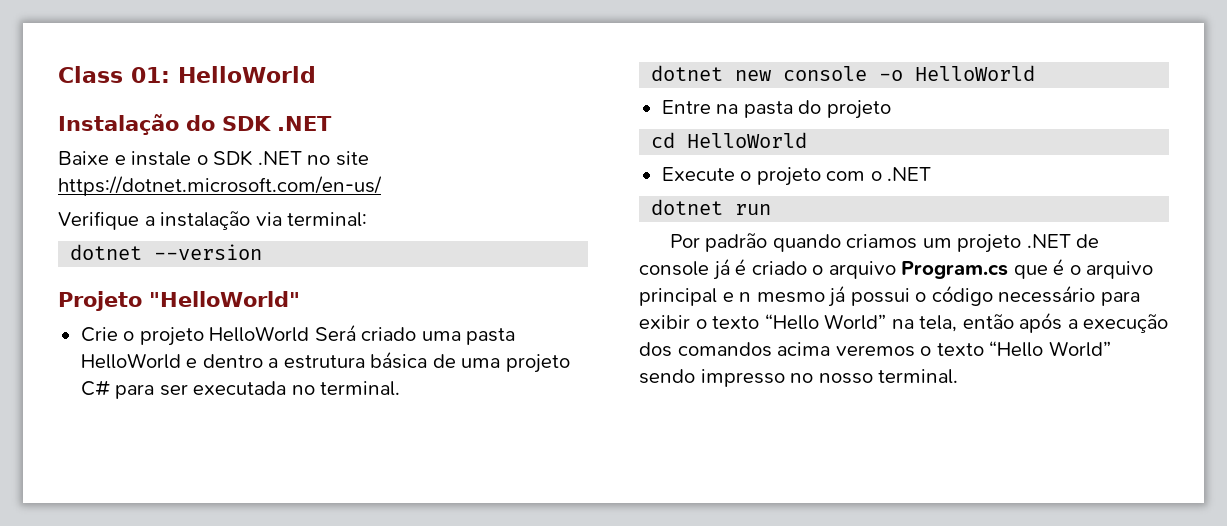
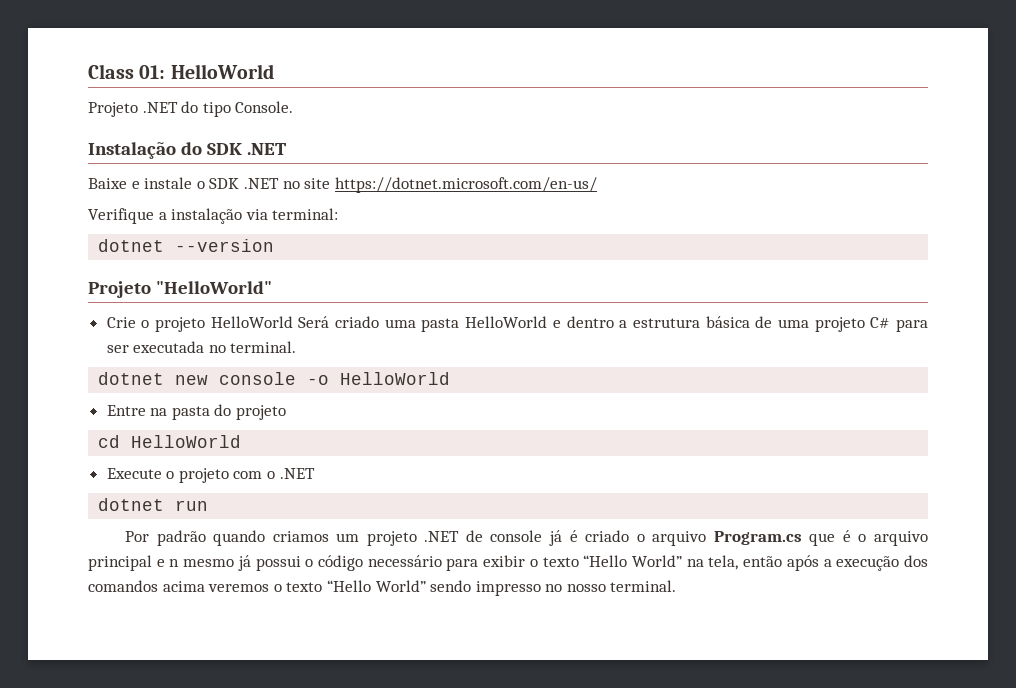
+ Projeto .NET do tipo Console.

